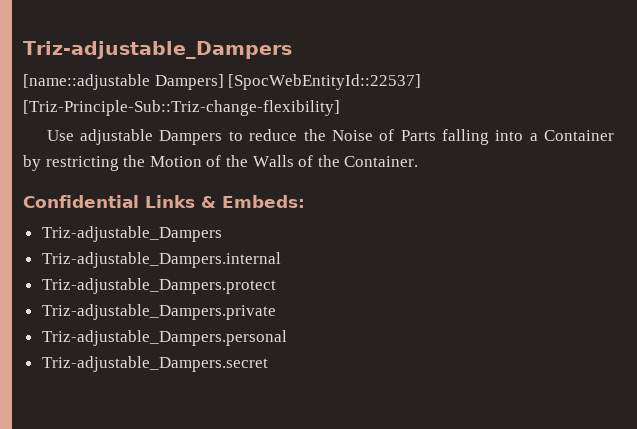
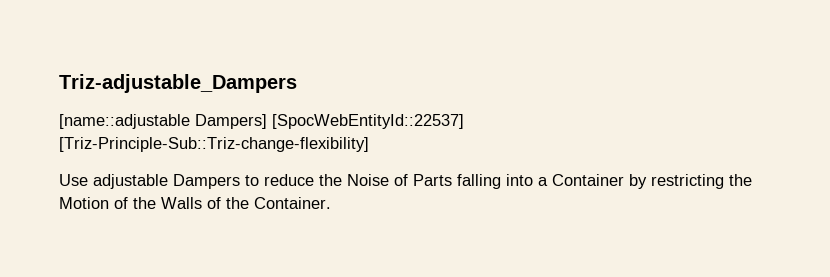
- Confidential Links & Embeds:
- Triz-adjustable_Dampers
- Triz-adjustable_Dampers.internal
- Triz-adjustable_Dampers.protect
- Triz-adjustable_Dampers.private
- Triz-adjustable_Dampers.personal
- Triz-adjustable_Dampers.secret

